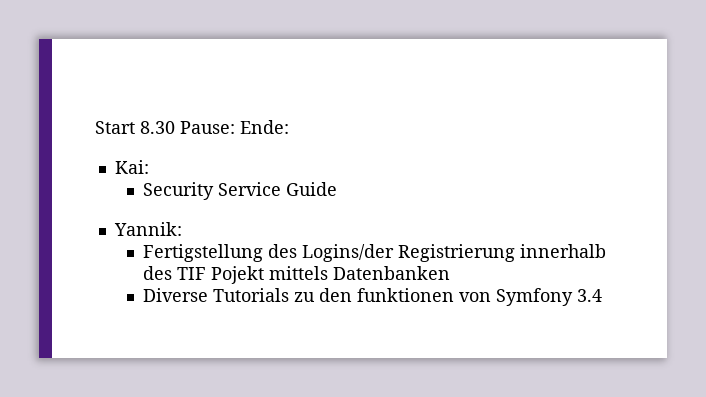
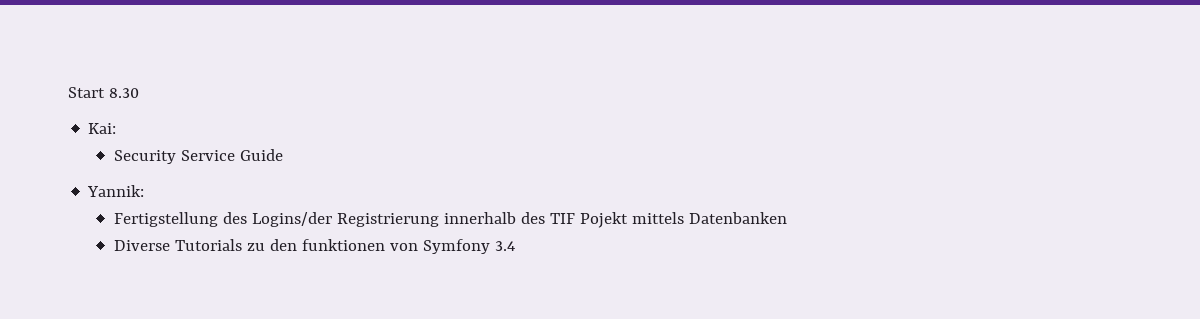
- Start 8.30 Pause: Ende:
+ Start 8.30

